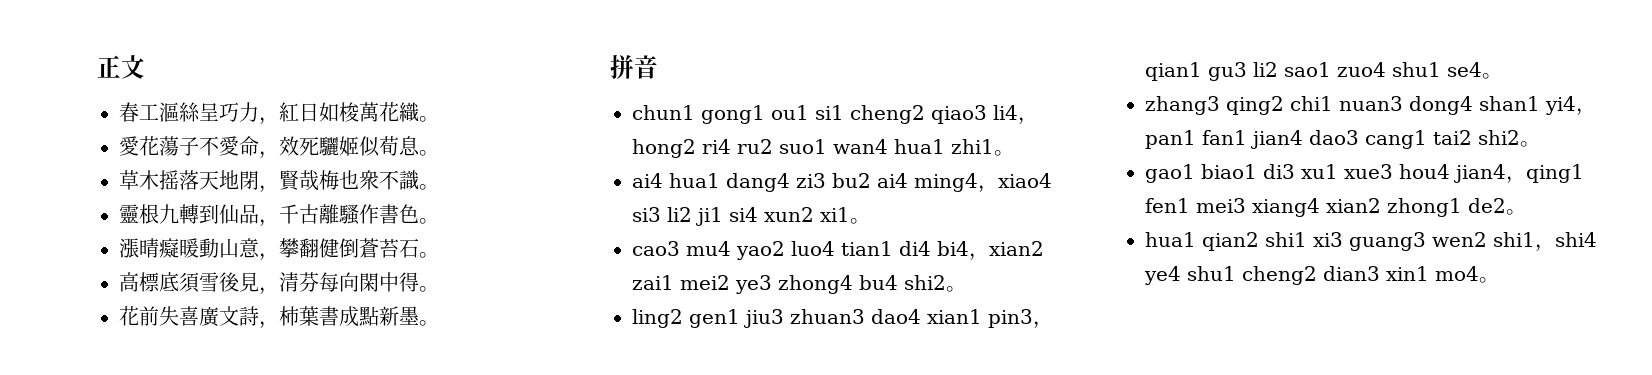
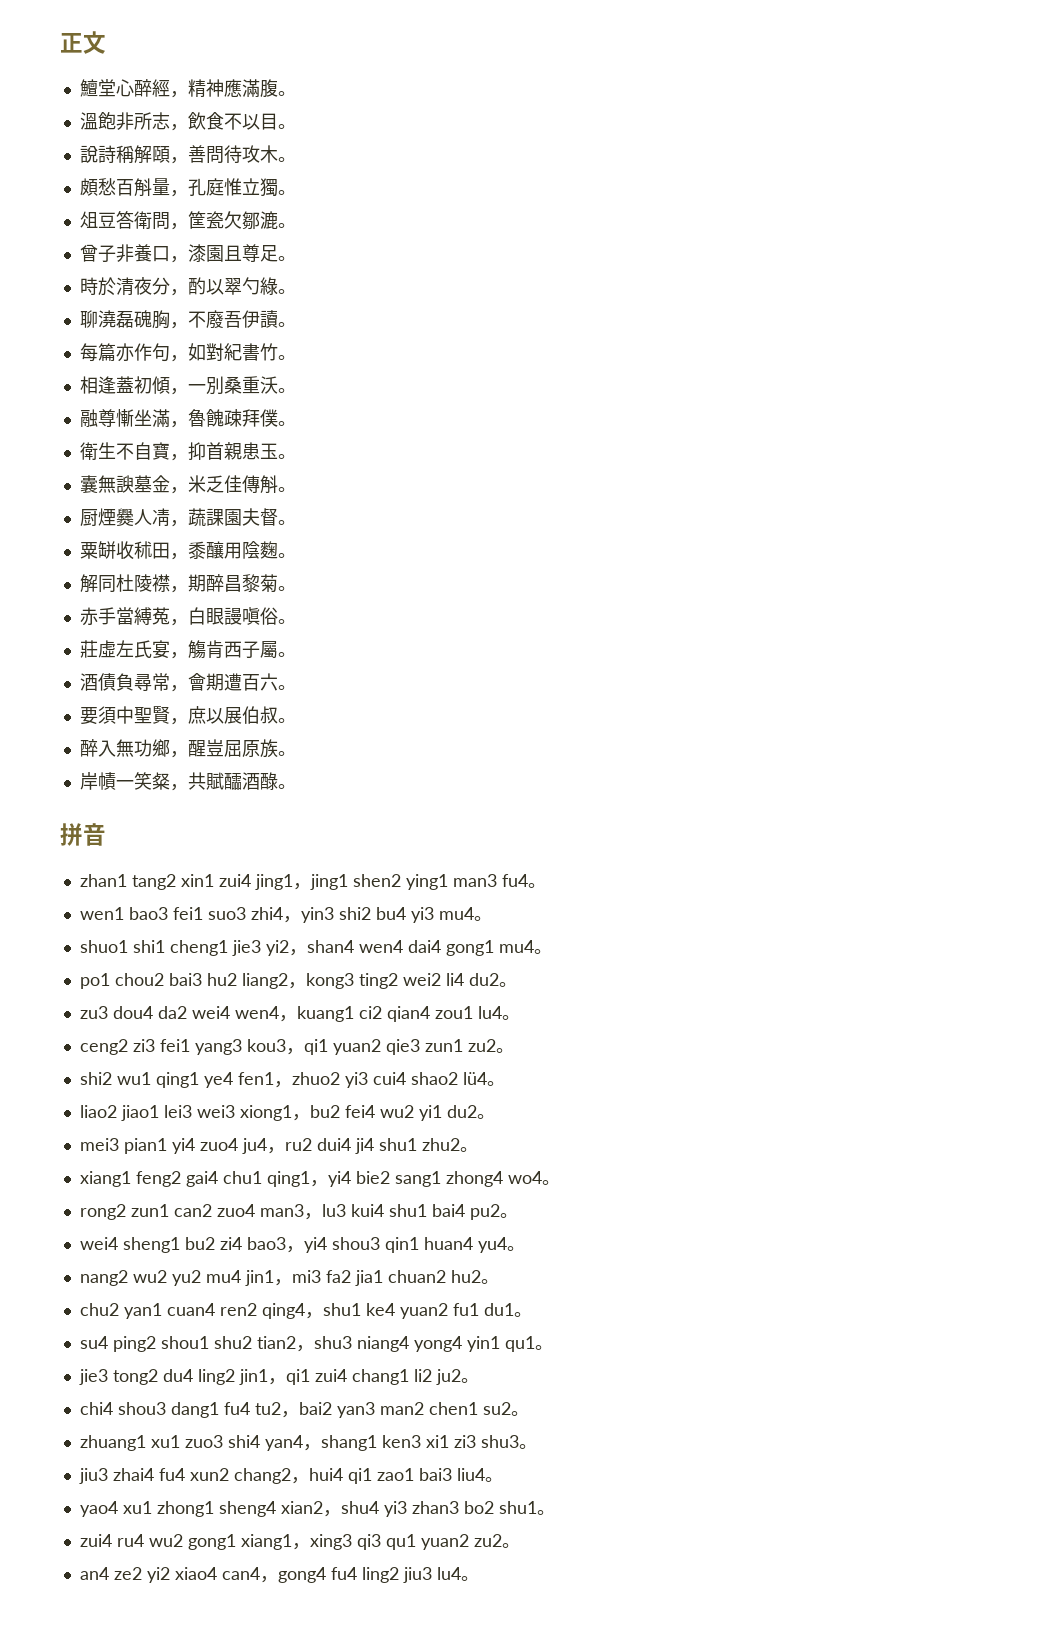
- 春工漚絲呈巧力，紅日如梭萬花織。
- 愛花蕩子不愛命，效死驪姬似荀息。
- 草木摇落天地閉，賢哉梅也衆不識。
- 靈根九轉到仙品，千古離騷作書色。
- 漲晴癡暖動山意，攀翻健倒蒼苔石。
- 高標底須雪後見，清芬每向閑中得。
- 花前失喜廣文詩，柿葉書成點新墨。
+ 鱣堂心醉經，精神應滿腹。
+ 溫飽非所志，飲食不以目。
+ 說詩稱解頤，善問待攻木。
+ 頗愁百斛量，孔庭惟立獨。
+ 俎豆答衛問，筐瓷欠鄒漉。
+ 曾子非養口，漆園且尊足。
+ 時於清夜分，酌以翠勺綠。
+ 聊澆磊磈胸，不廢吾伊讀。
+ 每篇亦作句，如對紀書竹。
+ 相逢蓋初傾，一別桑重沃。
+ 融尊慚坐滿，魯餽疎拜僕。
+ 衛生不自寶，抑首親患玉。
+ 囊無諛墓金，米乏佳傳斛。
+ 厨煙爨人凊，蔬課園夫督。
+ 粟缾收秫田，黍釀用陰麴。
+ 解同杜陵襟，期醉昌黎菊。
+ 赤手當縛菟，白眼謾嗔俗。
+ 莊虛左氏宴，觴肯西子屬。
+ 酒債負尋常，會期遭百六。
+ 要須中聖賢，庶以展伯叔。
+ 醉入無功鄉，醒豈屈原族。
+ 岸幘一笑粲，共賦醽酒醁。
  拼音
- chun1 gong1 ou1 si1 cheng2 qiao3 li4，hong2 ri4 ru2 suo1 wan4 hua1 zhi1。
- ai4 hua1 dang4 zi3 bu2 ai4 ming4，xiao4 si3 li2 ji1 si4 xun2 xi1。
- cao3 mu4 yao2 luo4 tian1 di4 bi4，xian2 zai1 mei2 ye3 zhong4 bu4 shi2。
- ling2 gen1 jiu3 zhuan3 dao4 xian1 pin3，qian1 gu3 li2 sao1 zuo4 shu1 se4。
- zhang3 qing2 chi1 nuan3 dong4 shan1 yi4，pan1 fan1 jian4 dao3 cang1 tai2 shi2。
- gao1 biao1 di3 xu1 xue3 hou4 jian4，qing1 fen1 mei3 xiang4 xian2 zhong1 de2。
- hua1 qian2 shi1 xi3 guang3 wen2 shi1，shi4 ye4 shu1 cheng2 dian3 xin1 mo4。
+ zhan1 tang2 xin1 zui4 jing1，jing1 shen2 ying1 man3 fu4。
+ wen1 bao3 fei1 suo3 zhi4，yin3 shi2 bu4 yi3 mu4。
+ shuo1 shi1 cheng1 jie3 yi2，shan4 wen4 dai4 gong1 mu4。
+ po1 chou2 bai3 hu2 liang2，kong3 ting2 wei2 li4 du2。
+ zu3 dou4 da2 wei4 wen4，kuang1 ci2 qian4 zou1 lu4。
+ ceng2 zi3 fei1 yang3 kou3，qi1 yuan2 qie3 zun1 zu2。
+ shi2 wu1 qing1 ye4 fen1，zhuo2 yi3 cui4 shao2 lü4。
+ liao2 jiao1 lei3 wei3 xiong1，bu2 fei4 wu2 yi1 du2。
+ mei3 pian1 yi4 zuo4 ju4，ru2 dui4 ji4 shu1 zhu2。
+ xiang1 feng2 gai4 chu1 qing1，yi4 bie2 sang1 zhong4 wo4。
+ rong2 zun1 can2 zuo4 man3，lu3 kui4 shu1 bai4 pu2。
+ wei4 sheng1 bu2 zi4 bao3，yi4 shou3 qin1 huan4 yu4。
+ nang2 wu2 yu2 mu4 jin1，mi3 fa2 jia1 chuan2 hu2。
+ chu2 yan1 cuan4 ren2 qing4，shu1 ke4 yuan2 fu1 du1。
+ su4 ping2 shou1 shu2 tian2，shu3 niang4 yong4 yin1 qu1。
+ jie3 tong2 du4 ling2 jin1，qi1 zui4 chang1 li2 ju2。
+ chi4 shou3 dang1 fu4 tu2，bai2 yan3 man2 chen1 su2。
+ zhuang1 xu1 zuo3 shi4 yan4，shang1 ken3 xi1 zi3 shu3。
+ jiu3 zhai4 fu4 xun2 chang2，hui4 qi1 zao1 bai3 liu4。
+ yao4 xu1 zhong1 sheng4 xian2，shu4 yi3 zhan3 bo2 shu1。
+ zui4 ru4 wu2 gong1 xiang1，xing3 qi3 qu1 yuan2 zu2。
+ an4 ze2 yi2 xiao4 can4，gong4 fu4 ling2 jiu3 lu4。

